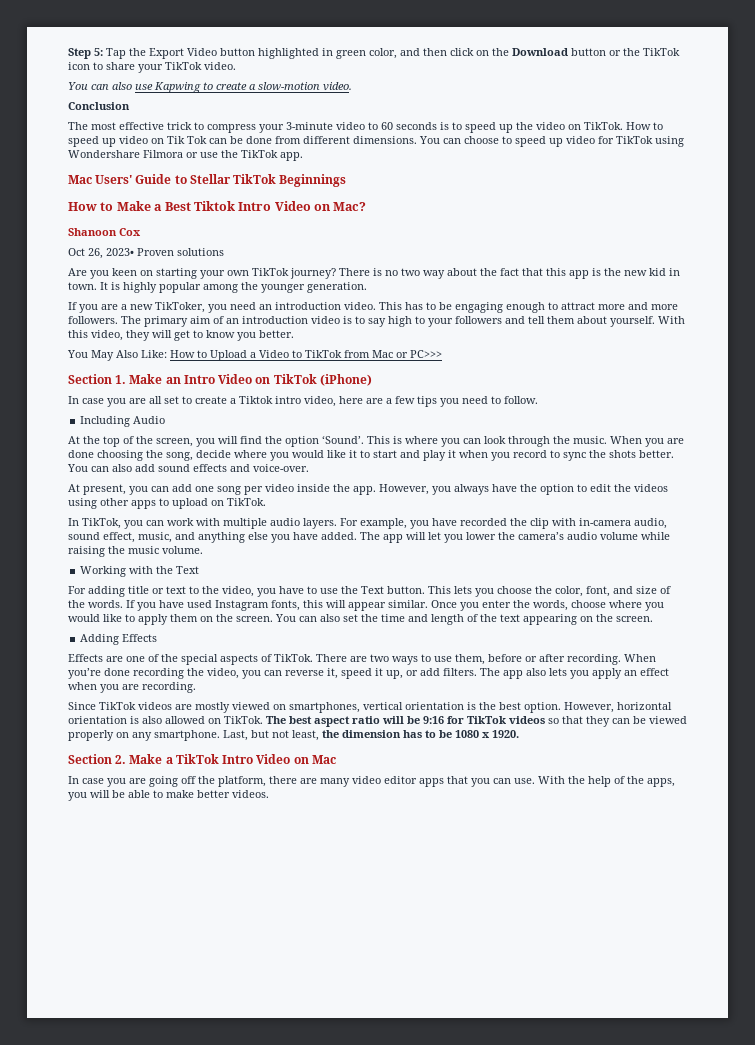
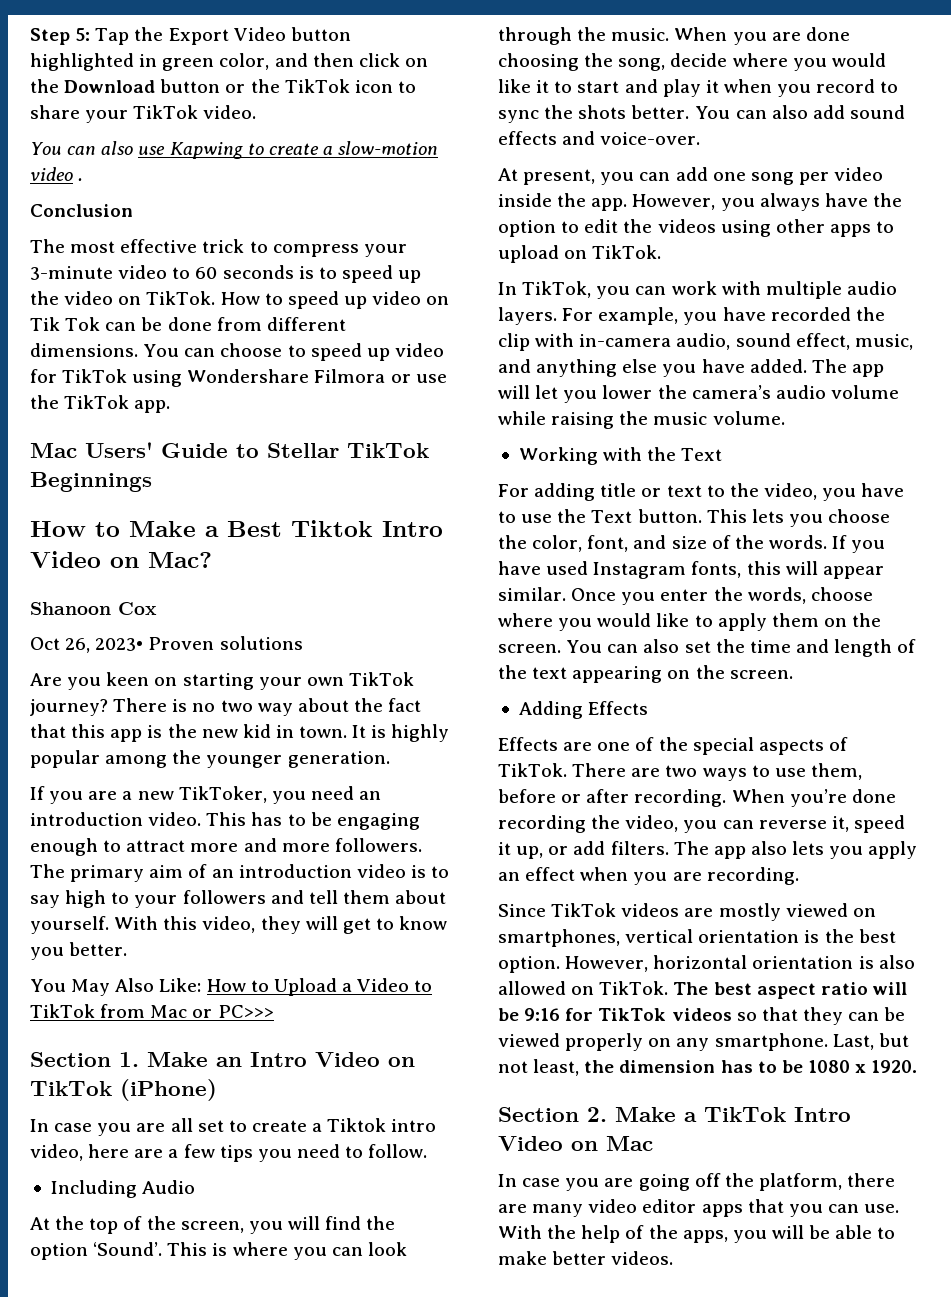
- You can also use Kapwing to create a slow-motion video.
+ You can also use Kapwing to create a slow-motion video .

